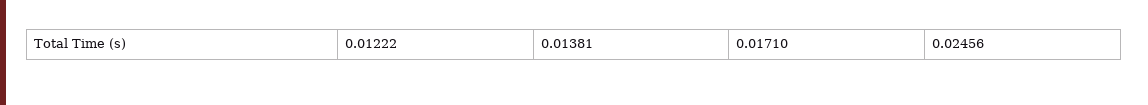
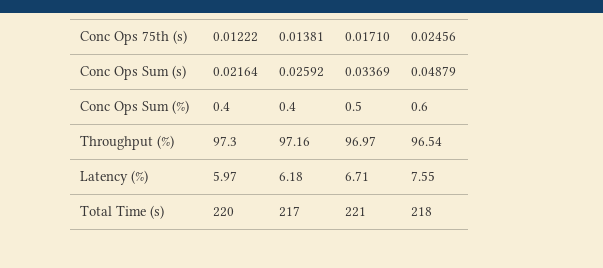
- Total Time (s) | 0.01222 | 0.01381 | 0.01710 | 0.02456
+ Conc Ops 75th (s) | 0.01222 | 0.01381 | 0.01710 | 0.02456
+ Conc Ops Sum (s) | 0.02164 | 0.02592 | 0.03369 | 0.04879
+ Conc Ops Sum (%) | 0.4 | 0.4 | 0.5 | 0.6
+ Throughput (%) | 97.3 | 97.16 | 96.97 | 96.54
+ Latency (%) | 5.97 | 6.18 | 6.71 | 7.55
+ Total Time (s) | 220 | 217 | 221 | 218

